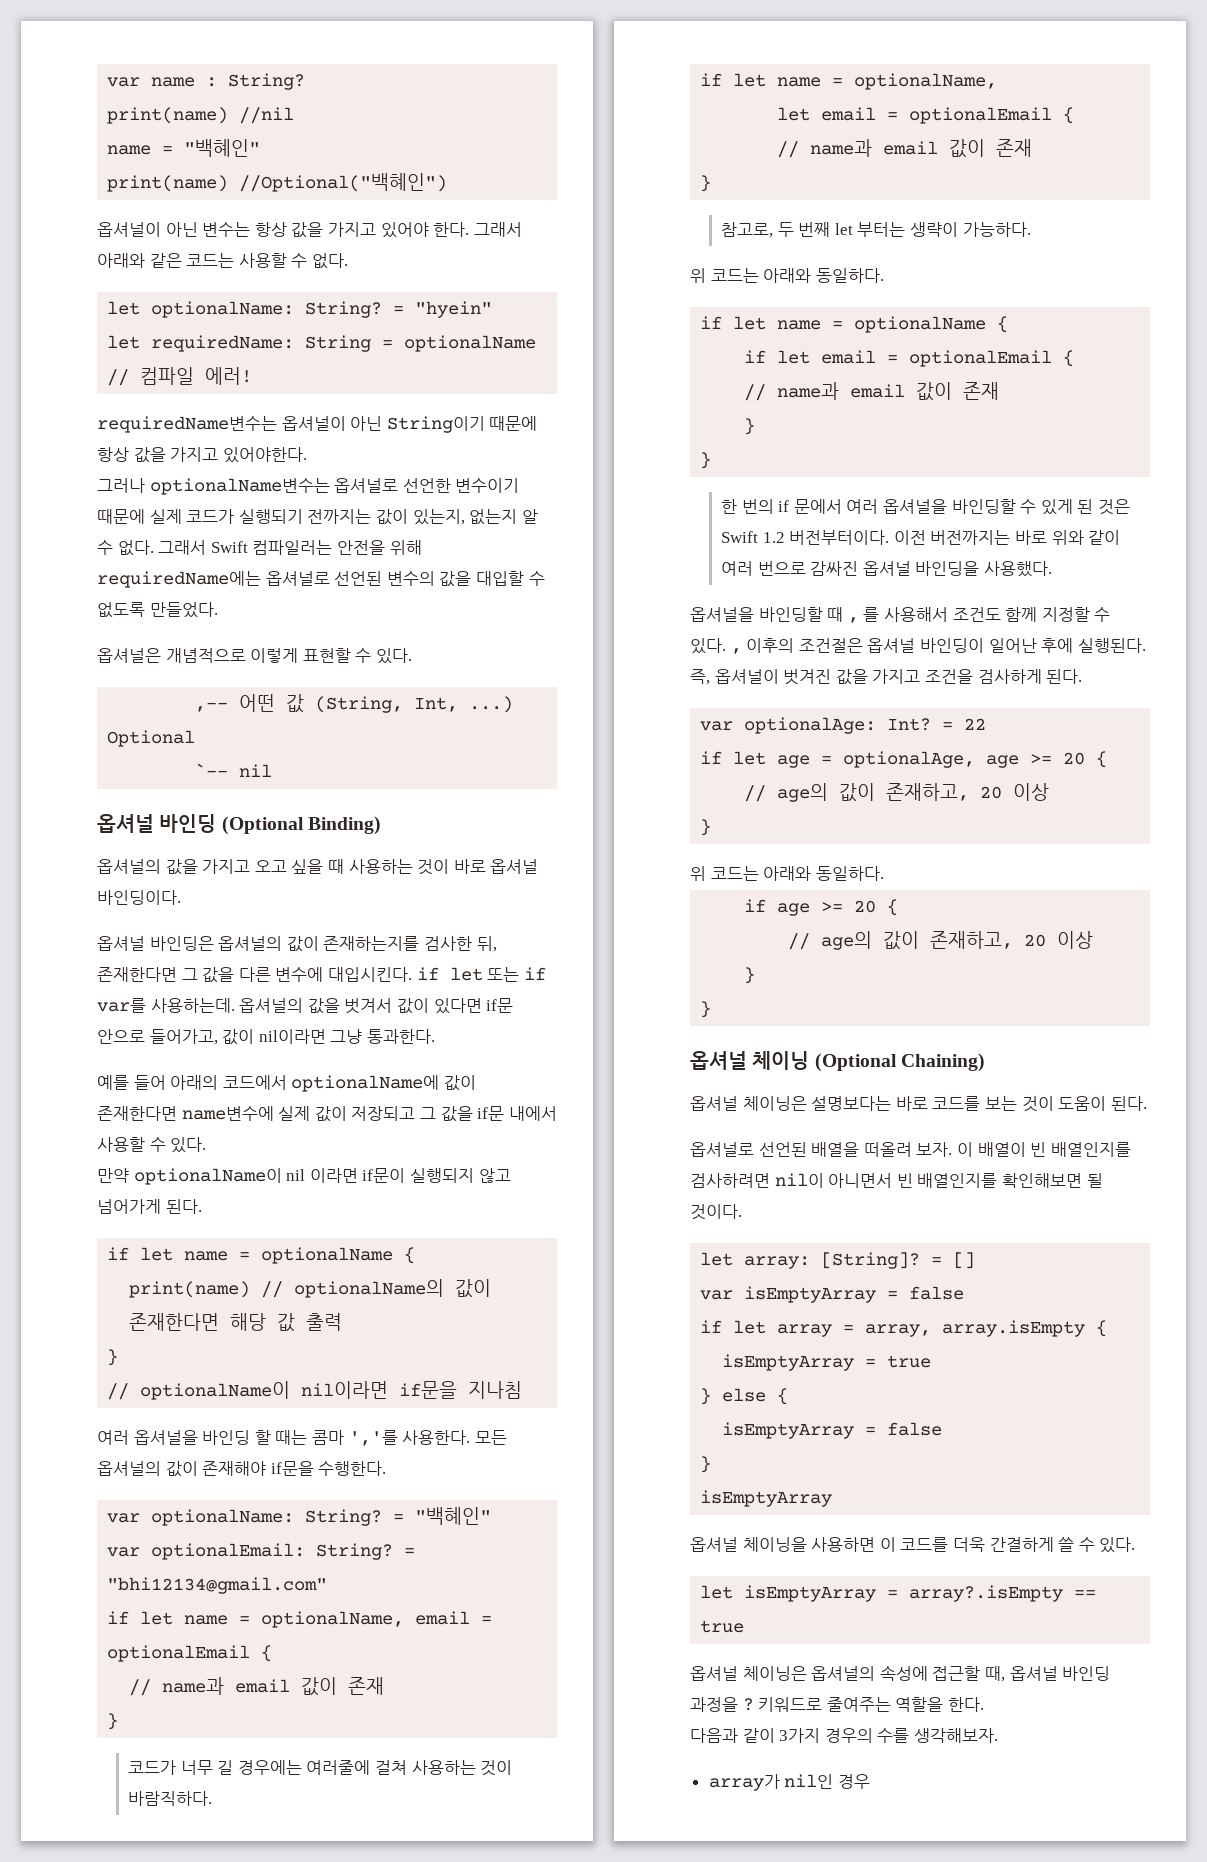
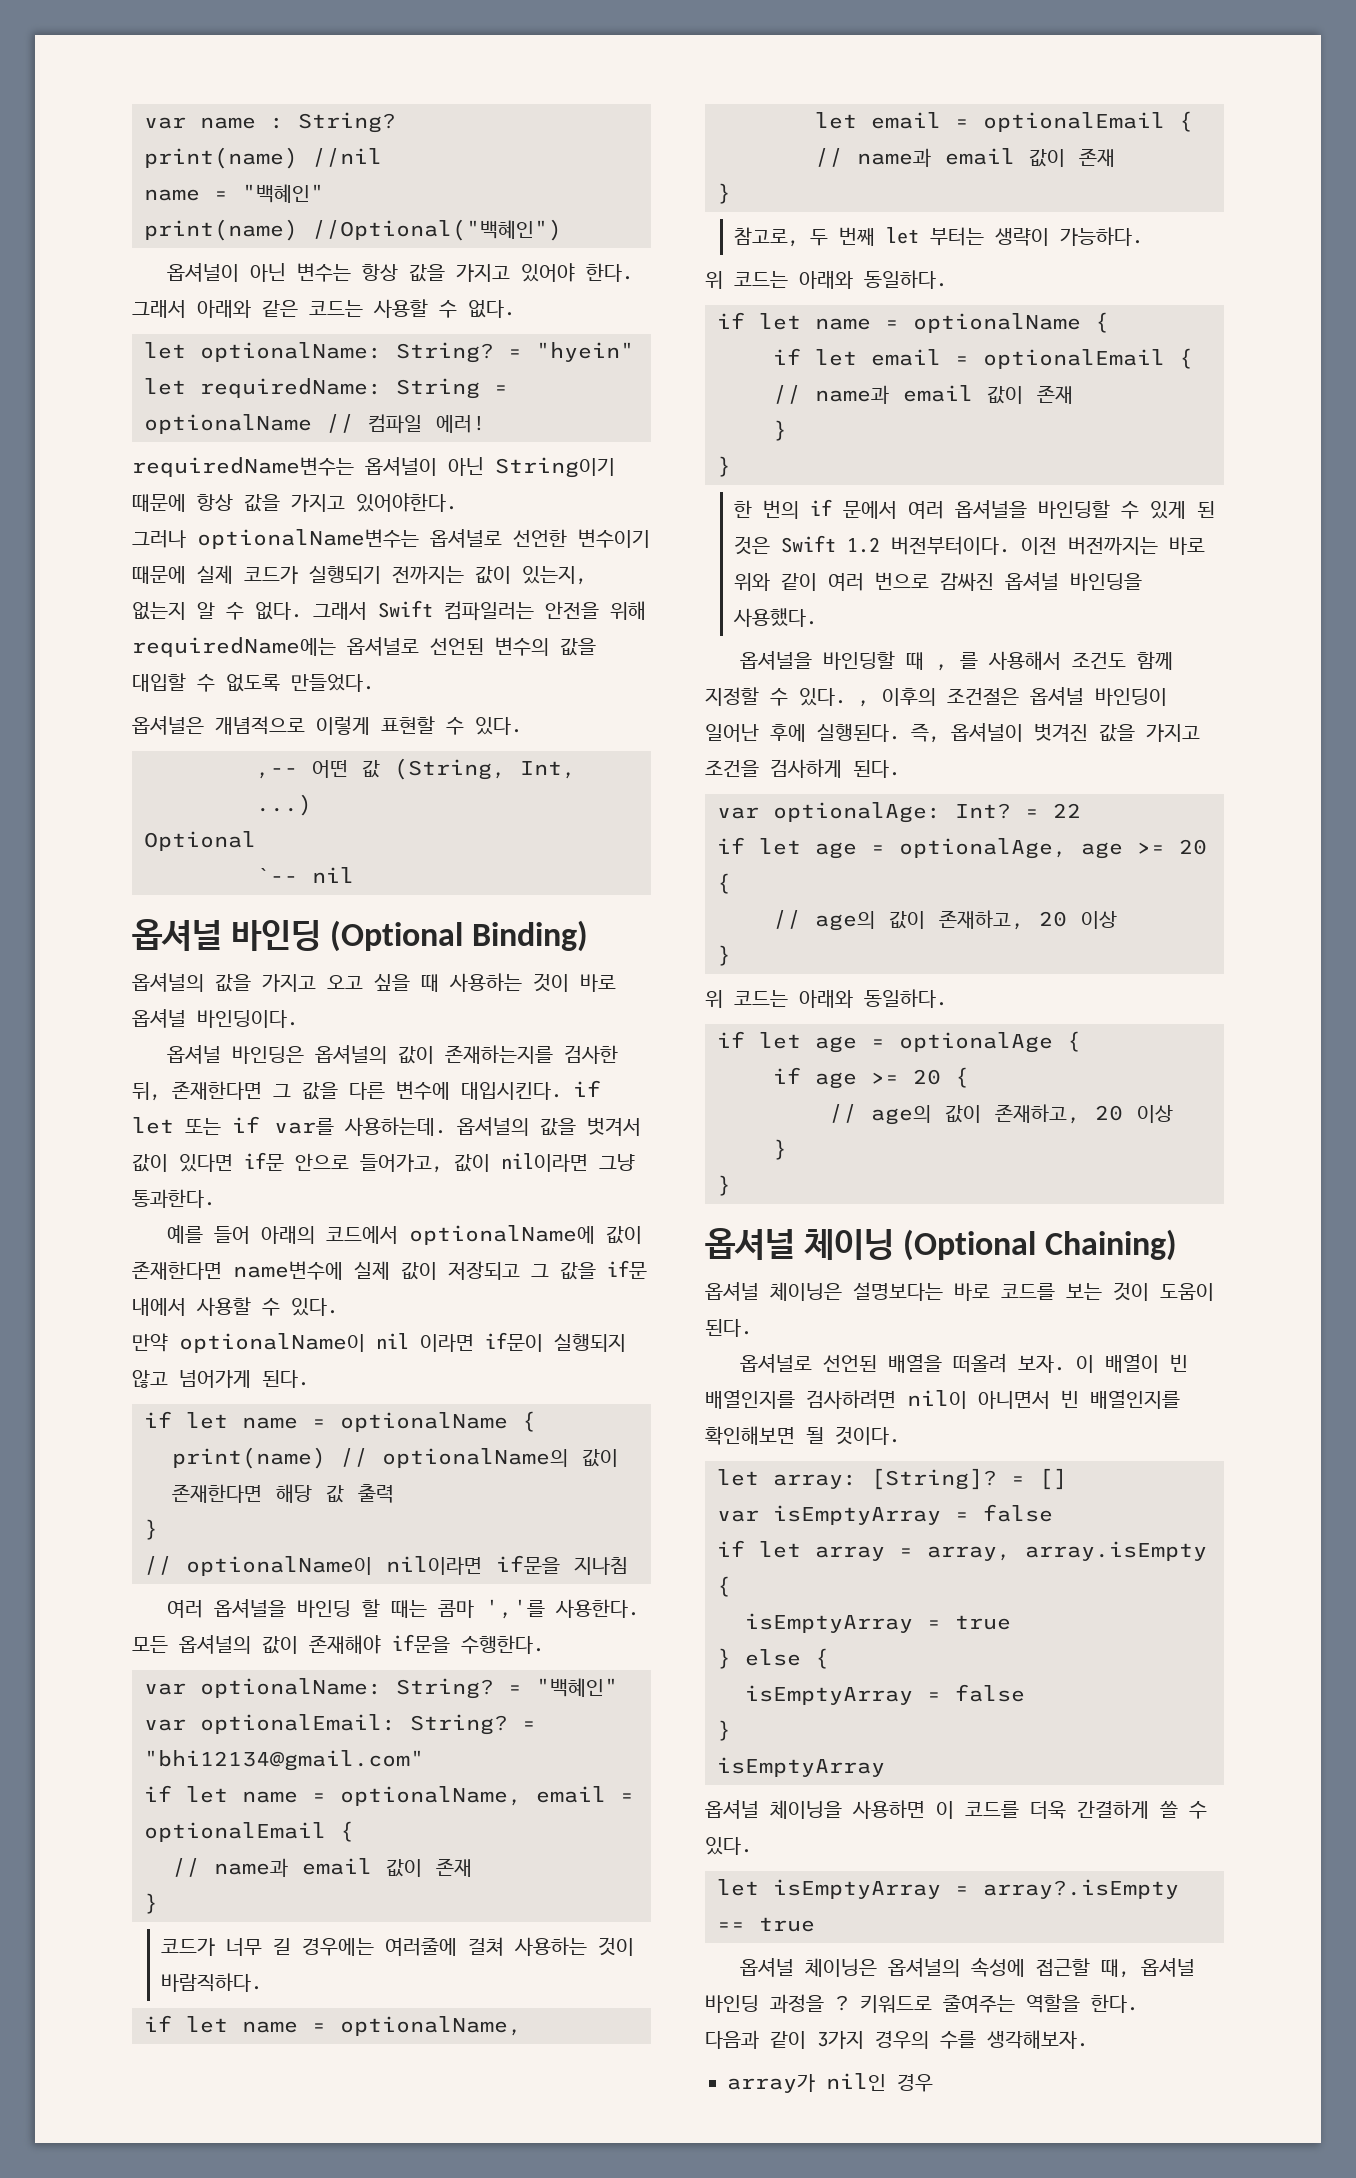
+ if let age = optionalAge {

